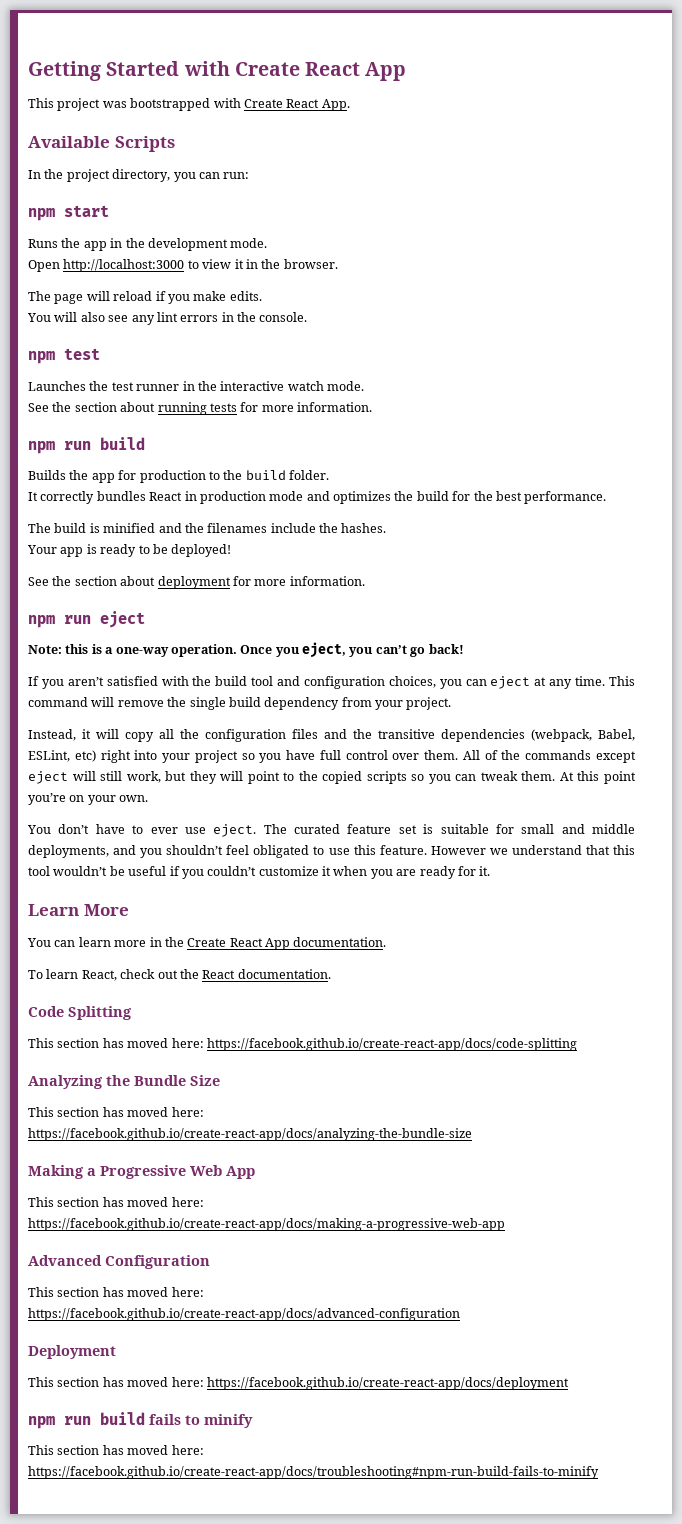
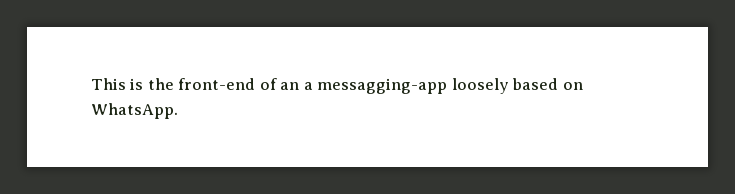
- Getting Started with Create React App
- This project was bootstrapped with Create React App.
- Available Scripts
- In the project directory, you can run:
- npm start
- Runs the app in the development mode.
- Open http://localhost:3000 to view it in the browser.
- The page will reload if you make edits.
- You will also see any lint errors in the console.
- npm test
- Launches the test runner in the interactive watch mode.
- See the section about running tests for more information.
- npm run build
- Builds the app for production to the build folder.
- It correctly bundles React in production mode and optimizes the build for the best performance.
- The build is minified and the filenames include the hashes.
- Your app is ready to be deployed!
- See the section about deployment for more information.
- npm run eject
- Note: this is a one-way operation. Once you eject, you can’t go back!
- If you aren’t satisfied with the build tool and configuration choices, you can eject at any time. This command will remove the single build dependency from your project.
- Instead, it will copy all the configuration files and the transitive dependencies (webpack, Babel, ESLint, etc) right into your project so you have full control over them. All of the commands except eject will still work, but they will point to the copied scripts so you can tweak them. At this point you’re on your own.
- You don’t have to ever use eject. The curated feature set is suitable for small and middle deployments, and you shouldn’t feel obligated to use this feature. However we understand that this tool wouldn’t be useful if you couldn’t customize it when you are ready for it.
- Learn More
- You can learn more in the Create React App documentation.
- To learn React, check out the React documentation.
- Code Splitting
- This section has moved here: https://facebook.github.io/create-react-app/docs/code-splitting
- Analyzing the Bundle Size
- This section has moved here: https://facebook.github.io/create-react-app/docs/analyzing-the-bundle-size
- Making a Progressive Web App
- This section has moved here: https://facebook.github.io/create-react-app/docs/making-a-progressive-web-app
- Advanced Configuration
- This section has moved here: https://facebook.github.io/create-react-app/docs/advanced-configuration
- Deployment
- This section has moved here: https://facebook.github.io/create-react-app/docs/deployment
- npm run build fails to minify
- This section has moved here: https://facebook.github.io/create-react-app/docs/troubleshooting#npm-run-build-fails-to-minify
+ This is the front-end of an a messagging-app loosely based on WhatsApp.

